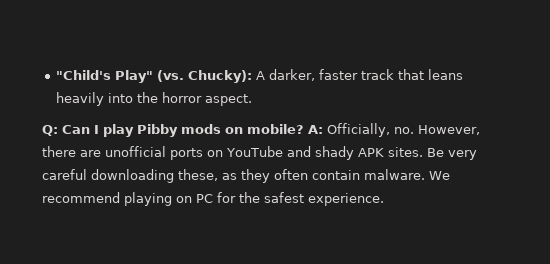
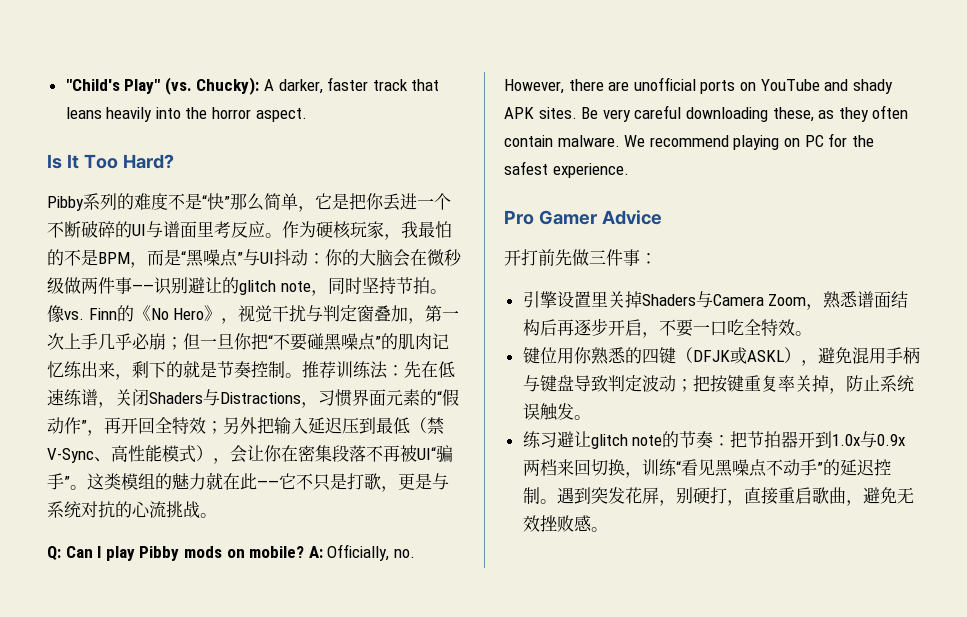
+ Is It Too Hard?
+ Pibby系列的难度不是“快”那么简单，它是把你丢进一个不断破碎的UI与谱面里考反应。作为硬核玩家，我最怕的不是BPM，而是“黑噪点”与UI抖动：你的大脑会在微秒级做两件事——识别避让的glitch note，同时坚持节拍。像vs. Finn的《No Hero》，视觉干扰与判定窗叠加，第一次上手几乎必崩；但一旦你把“不要碰黑噪点”的肌肉记忆练出来，剩下的就是节奏控制。推荐训练法：先在低速练谱，关闭Shaders与Distractions，习惯界面元素的“假动作”，再开回全特效；另外把输入延迟压到最低（禁V-Sync、高性能模式），会让你在密集段落不再被UI“骗手”。这类模组的魅力就在此——它不只是打歌，更是与系统对抗的心流挑战。
+ Pro Gamer Advice
+ 开打前先做三件事：
+ 引擎设置里关掉Shaders与Camera Zoom，熟悉谱面结构后再逐步开启，不要一口吃全特效。
+ 键位用你熟悉的四键（DFJK或ASKL），避免混用手柄与键盘导致判定波动；把按键重复率关掉，防止系统误触发。
+ 练习避让glitch note的节奏：把节拍器开到1.0x与0.9x两档来回切换，训练“看见黑噪点不动手”的延迟控制。遇到突发花屏，别硬打，直接重启歌曲，避免无效挫败感。

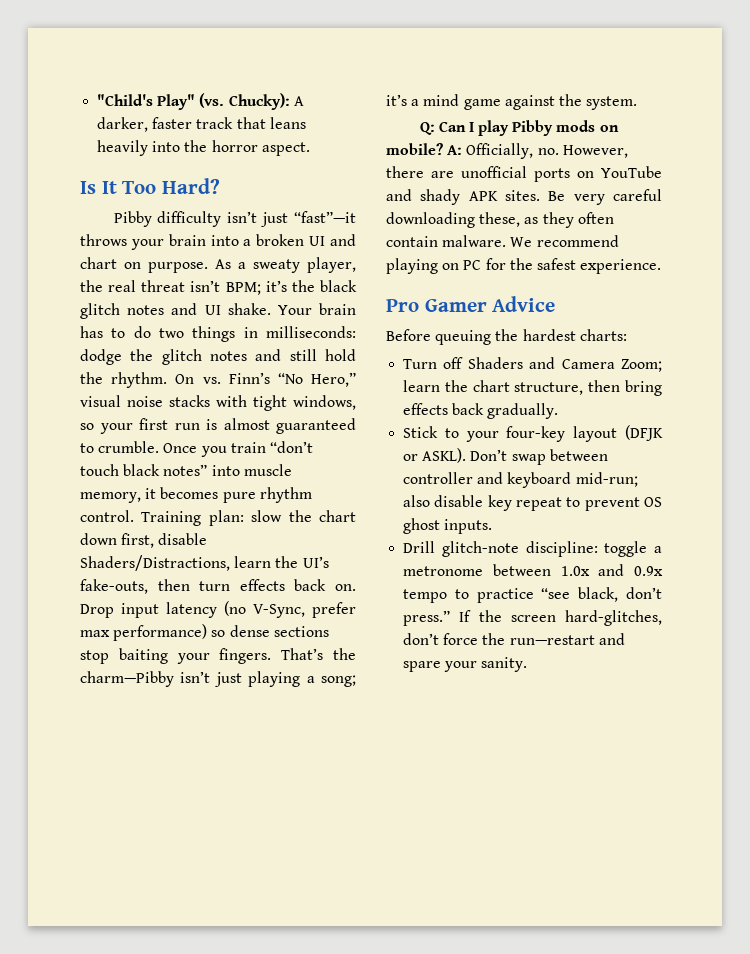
- Pibby系列的难度不是“快”那么简单，它是把你丢进一个不断破碎的UI与谱面里考反应。作为硬核玩家，我最怕的不是BPM，而是“黑噪点”与UI抖动：你的大脑会在微秒级做两件事——识别避让的glitch note，同时坚持节拍。像vs. Finn的《No Hero》，视觉干扰与判定窗叠加，第一次上手几乎必崩；但一旦你把“不要碰黑噪点”的肌肉记忆练出来，剩下的就是节奏控制。推荐训练法：先在低速练谱，关闭Shaders与Distractions，习惯界面元素的“假动作”，再开回全特效；另外把输入延迟压到最低（禁V-Sync、高性能模式），会让你在密集段落不再被UI“骗手”。这类模组的魅力就在此——它不只是打歌，更是与系统对抗的心流挑战。
+ Pibby difficulty isn’t just “fast”—it throws your brain into a broken UI and chart on purpose. As a sweaty player, the real threat isn’t BPM; it’s the black glitch notes and UI shake. Your brain has to do two things in milliseconds: dodge the glitch notes and still hold the rhythm. On vs. Finn’s “No Hero,” visual noise stacks with tight windows, so your first run is almost guaranteed to crumble. Once you train “don’t touch black notes” into muscle memory, it becomes pure rhythm control. Training plan: slow the chart down first, disable Shaders/Distractions, learn the UI’s fake-outs, then turn effects back on. Drop input latency (no V-Sync, prefer max performance) so dense sections stop baiting your fingers. That’s the charm—Pibby isn’t just playing a song; it’s a mind game against the system.
- 开打前先做三件事：
- 引擎设置里关掉Shaders与Camera Zoom，熟悉谱面结构后再逐步开启，不要一口吃全特效。
- 键位用你熟悉的四键（DFJK或ASKL），避免混用手柄与键盘导致判定波动；把按键重复率关掉，防止系统误触发。
- 练习避让glitch note的节奏：把节拍器开到1.0x与0.9x两档来回切换，训练“看见黑噪点不动手”的延迟控制。遇到突发花屏，别硬打，直接重启歌曲，避免无效挫败感。
+ Before queuing the hardest charts:
+ Turn off Shaders and Camera Zoom; learn the chart structure, then bring effects back gradually.
+ Stick to your four-key layout (DFJK or ASKL). Don’t swap between controller and keyboard mid-run; also disable key repeat to prevent OS ghost inputs.
+ Drill glitch-note discipline: toggle a metronome between 1.0x and 0.9x tempo to practice “see black, don’t press.” If the screen hard-glitches, don’t force the run—restart and spare your sanity.

